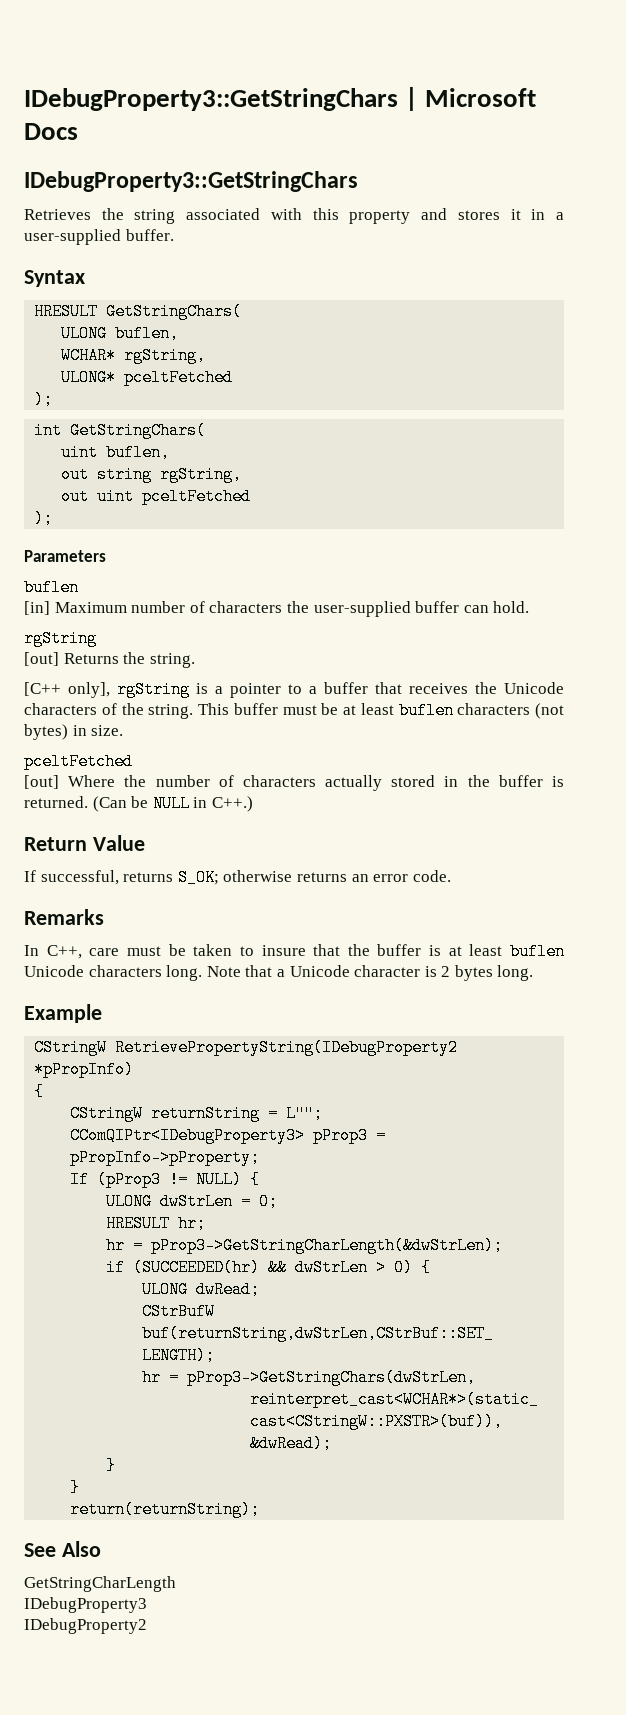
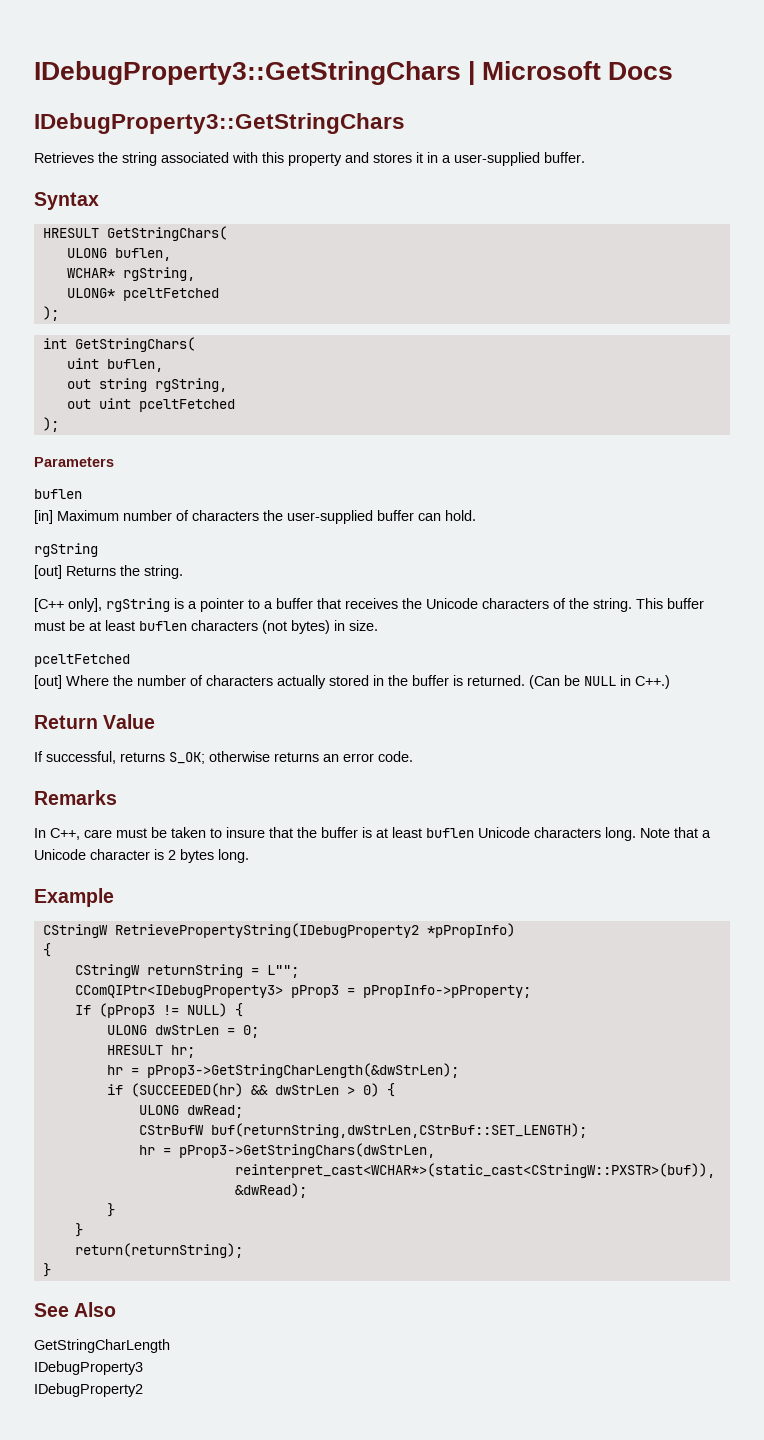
  return(returnString);
+ }

